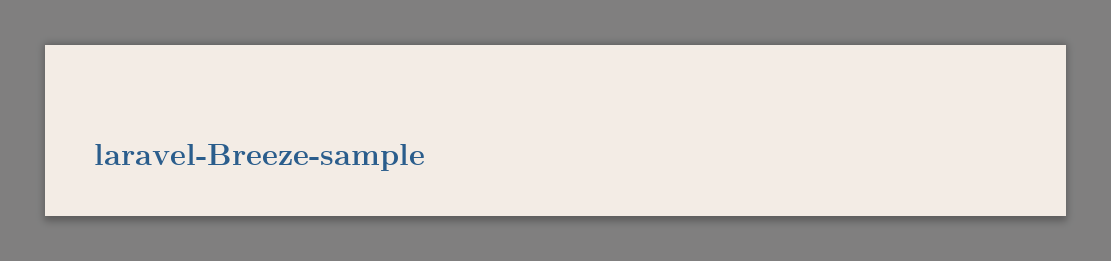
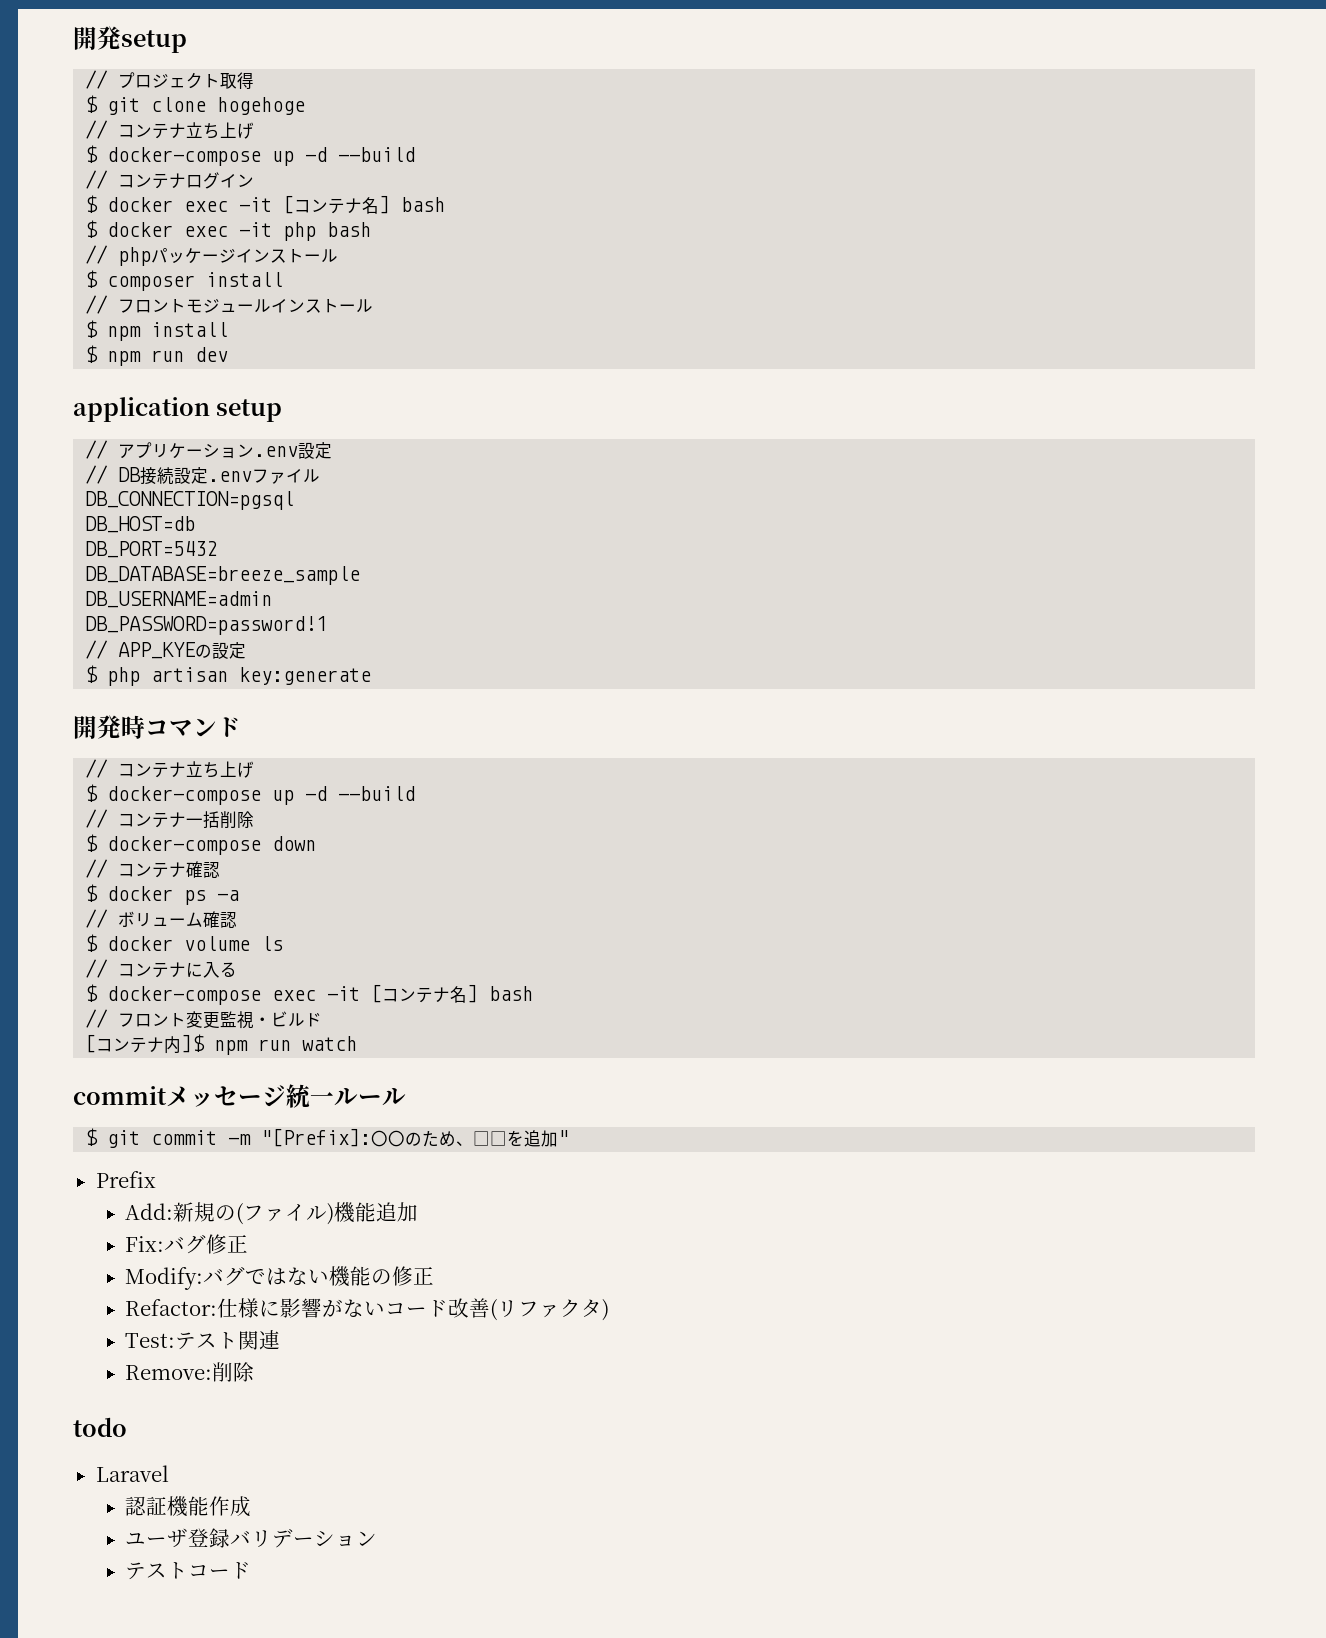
- laravel-Breeze-sample
+ 開発setup
+ // プロジェクト取得
+ $ git clone hogehoge
+ // コンテナ立ち上げ
+ $ docker-compose up -d --build
+ // コンテナログイン
+ $ docker exec -it [コンテナ名] bash
+ $ docker exec -it php bash
+ // phpパッケージインストール
+ $ composer install
+ // フロントモジュールインストール
+ $ npm install
+ $ npm run dev
+ application setup
+ // アプリケーション.env設定
+ // DB接続設定.envファイル
+ DB_CONNECTION=pgsql
+ DB_HOST=db
+ DB_PORT=5432
+ DB_DATABASE=breeze_sample
+ DB_USERNAME=admin
+ DB_PASSWORD=password!1
+ // APP_KYEの設定
+ $ php artisan key:generate
+ 開発時コマンド
+ // コンテナ立ち上げ
+ $ docker-compose up -d --build
+ // コンテナ一括削除
+ $ docker-compose down
+ // コンテナ確認
+ $ docker ps -a
+ // ボリューム確認
+ $ docker volume ls
+ // コンテナに入る
+ $ docker-compose exec -it [コンテナ名] bash
+ // フロント変更監視・ビルド
+ [コンテナ内]$ npm run watch
+ commitメッセージ統一ルール
+ $ git commit -m "[Prefix]:〇〇のため、□□を追加"
+ Prefix
+ Add:新規の(ファイル)機能追加
+ Fix:バグ修正
+ Modify:バグではない機能の修正
+ Refactor:仕様に影響がないコード改善(リファクタ)
+ Test:テスト関連
+ Remove:削除
+ todo
+ Laravel
+ 認証機能作成
+ ユーザ登録バリデーション
+ テストコード

